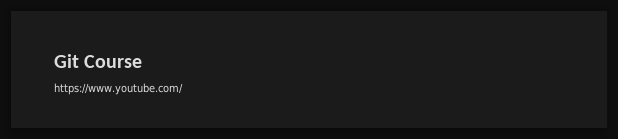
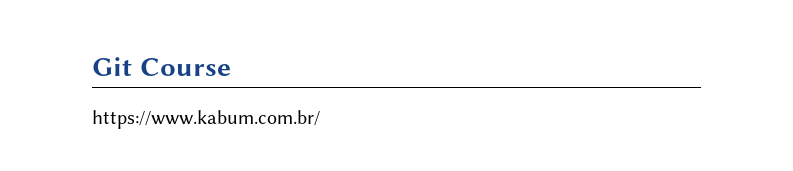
- https://www.youtube.com/
+ https://www.kabum.com.br/

